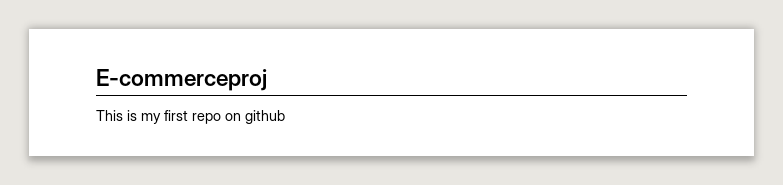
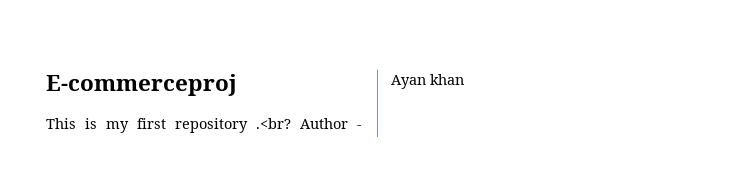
- This is my first repo on github
+ This is my first repository .<br? Author - Ayan khan

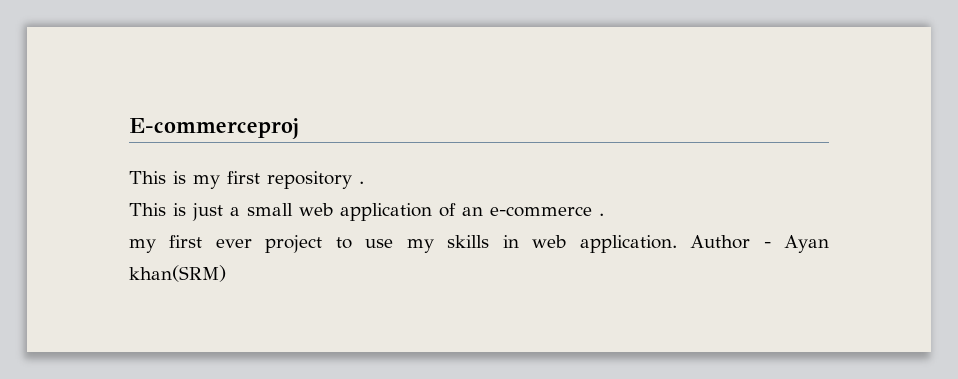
- This is my first repository .<br?
+ This is my first repository .
+ This is just a small web application of an e-commerce .
+ my first ever project to use my skills in web application.
- Author - Ayan khan
+ Author - Ayan khan(SRM)

